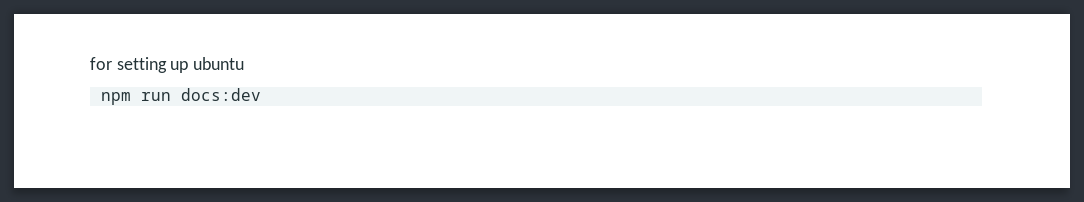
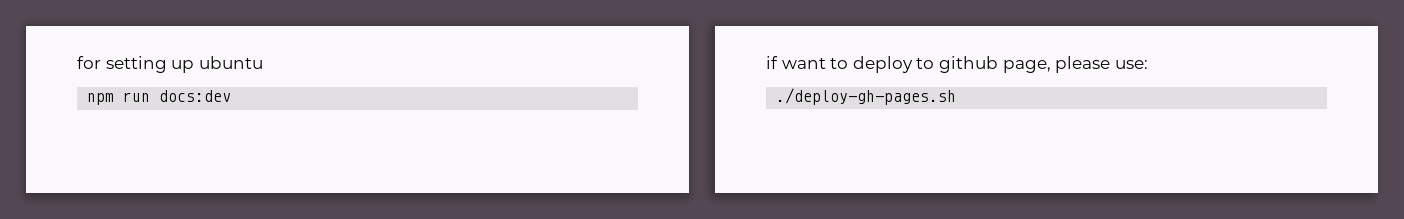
+ if want to deploy to github page, please use:
+ ./deploy-gh-pages.sh

